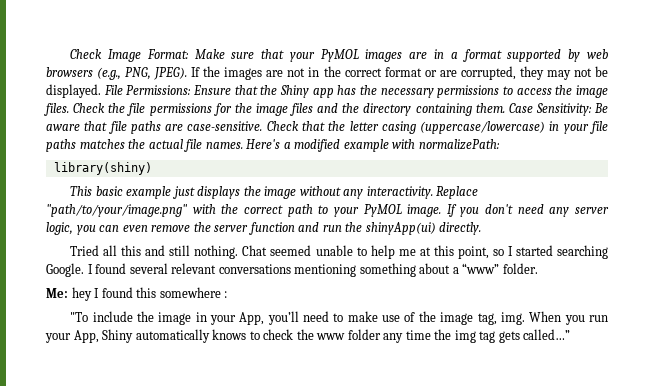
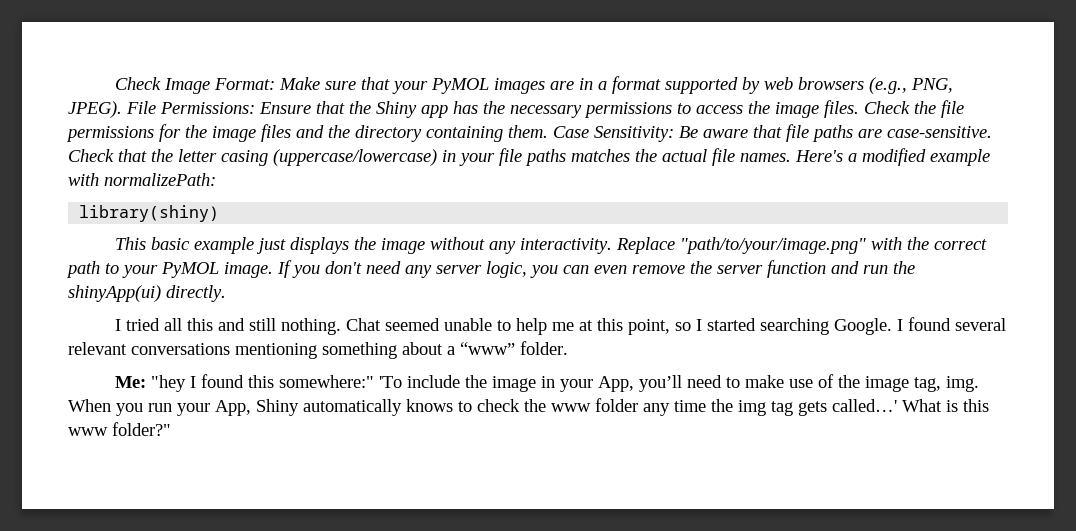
- If the images are not in the correct format or are corrupted, they may not be displayed.
- Tried all this and still nothing.
+ I tried all this and still nothing.
- Me: hey I found this somewhere :
- "To include the image in your App, you’ll need to make use of the image tag, img.
+ Me: "hey I found this somewhere:" 'To include the image in your App, you’ll need to make use of the image tag, img.
- When you run your App, Shiny automatically knows to check the www folder any time the img tag gets called…”
+ When you run your App, Shiny automatically knows to check the www folder any time the img tag gets called…' What is this www folder?"

